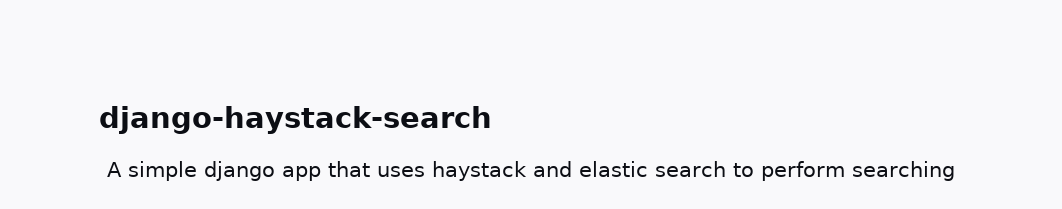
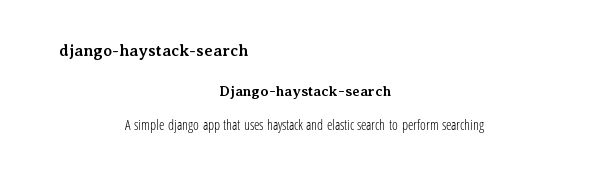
+ Django-haystack-search

